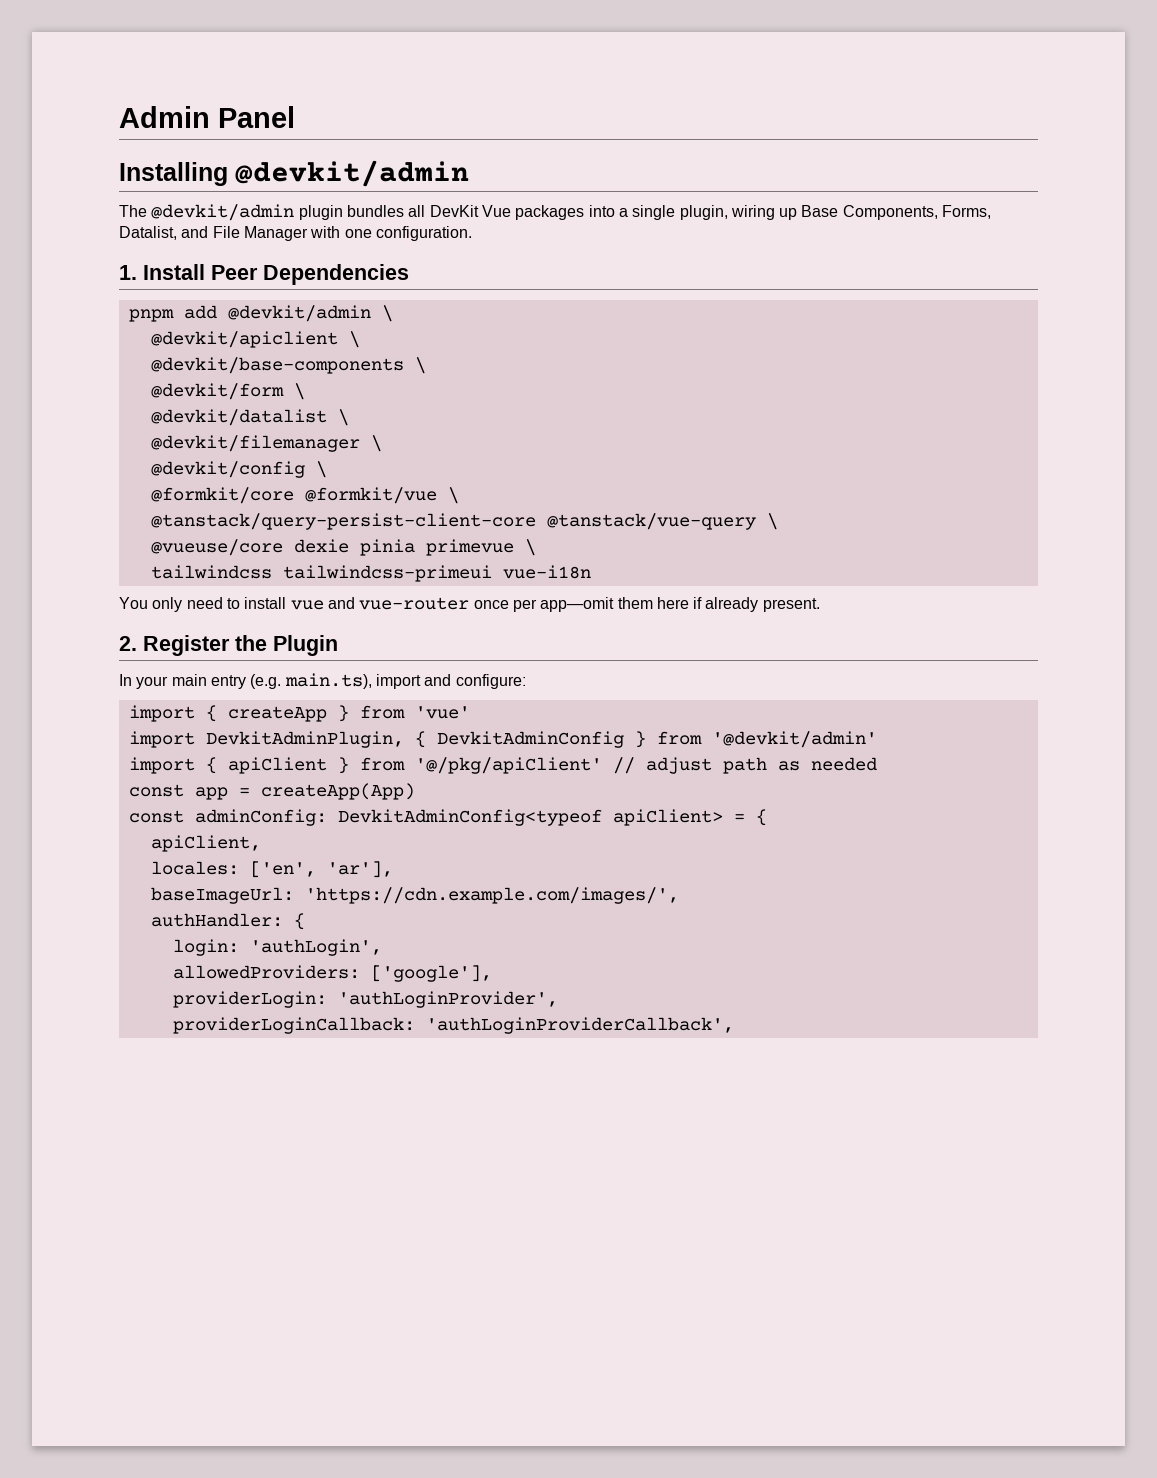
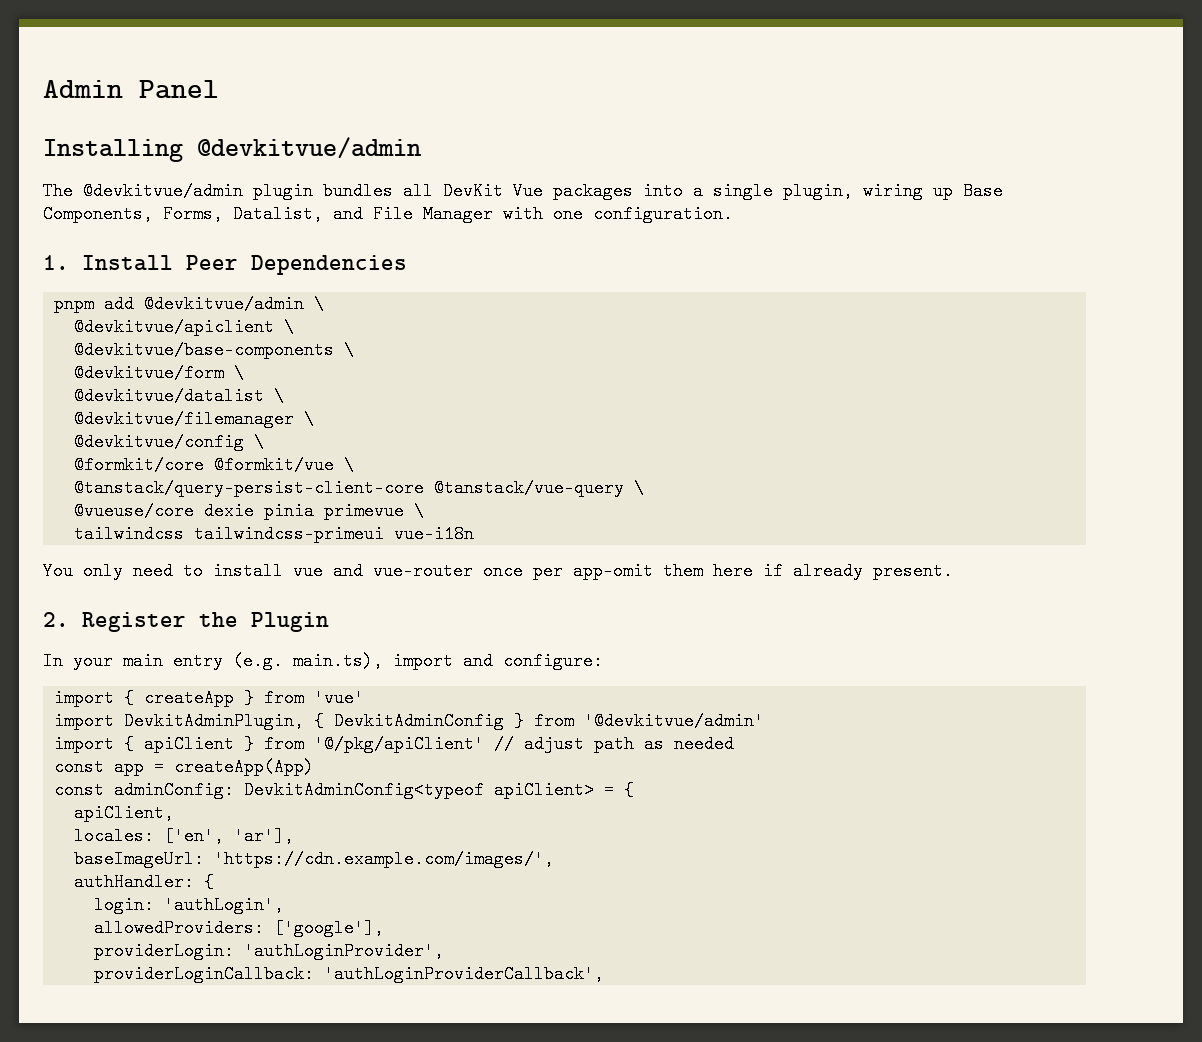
- Installing @devkit/admin
+ Installing @devkitvue/admin
- The @devkit/admin plugin bundles all DevKit Vue packages into a single plugin, wiring up Base Components, Forms, Datalist, and File Manager with one configuration.
+ The @devkitvue/admin plugin bundles all DevKit Vue packages into a single plugin, wiring up Base Components, Forms, Datalist, and File Manager with one configuration.
- pnpm add @devkit/admin \
- @devkit/apiclient \
- @devkit/base-components \
- @devkit/form \
- @devkit/datalist \
- @devkit/filemanager \
- @devkit/config \
+ pnpm add @devkitvue/admin \
+ @devkitvue/apiclient \
+ @devkitvue/base-components \
+ @devkitvue/form \
+ @devkitvue/datalist \
+ @devkitvue/filemanager \
+ @devkitvue/config \
- import DevkitAdminPlugin, { DevkitAdminConfig } from '@devkit/admin'
+ import DevkitAdminPlugin, { DevkitAdminConfig } from '@devkitvue/admin'

